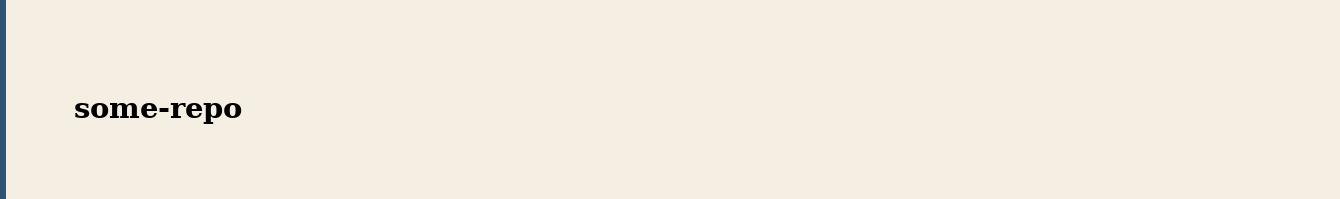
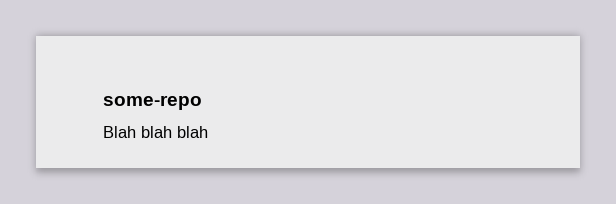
+ Blah blah blah

